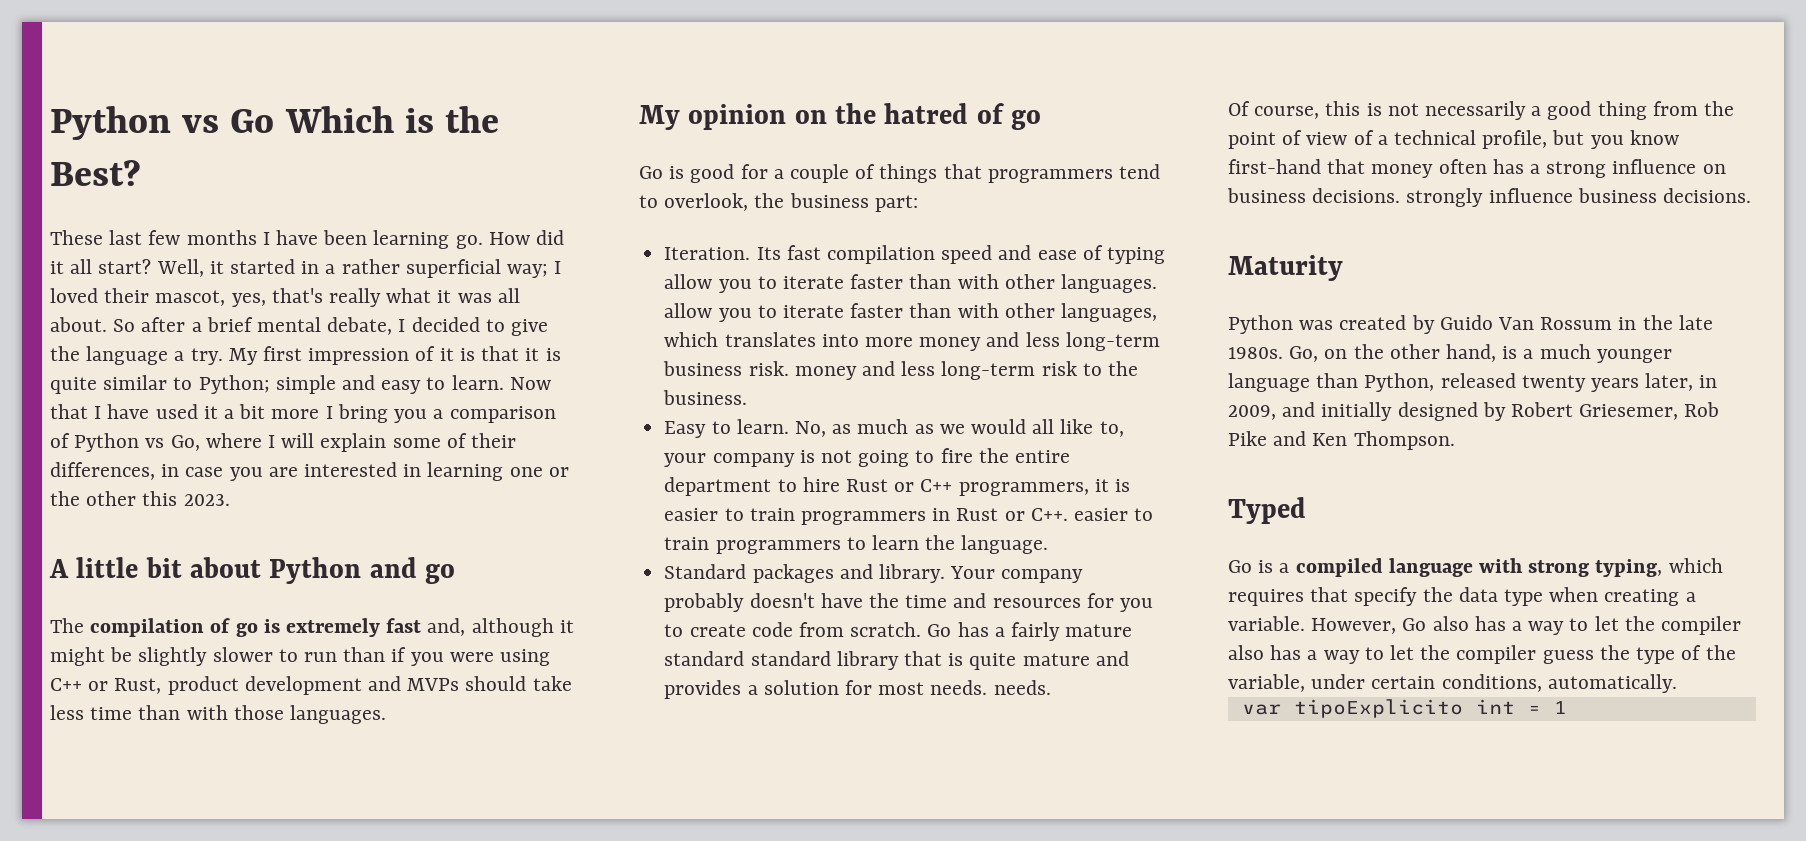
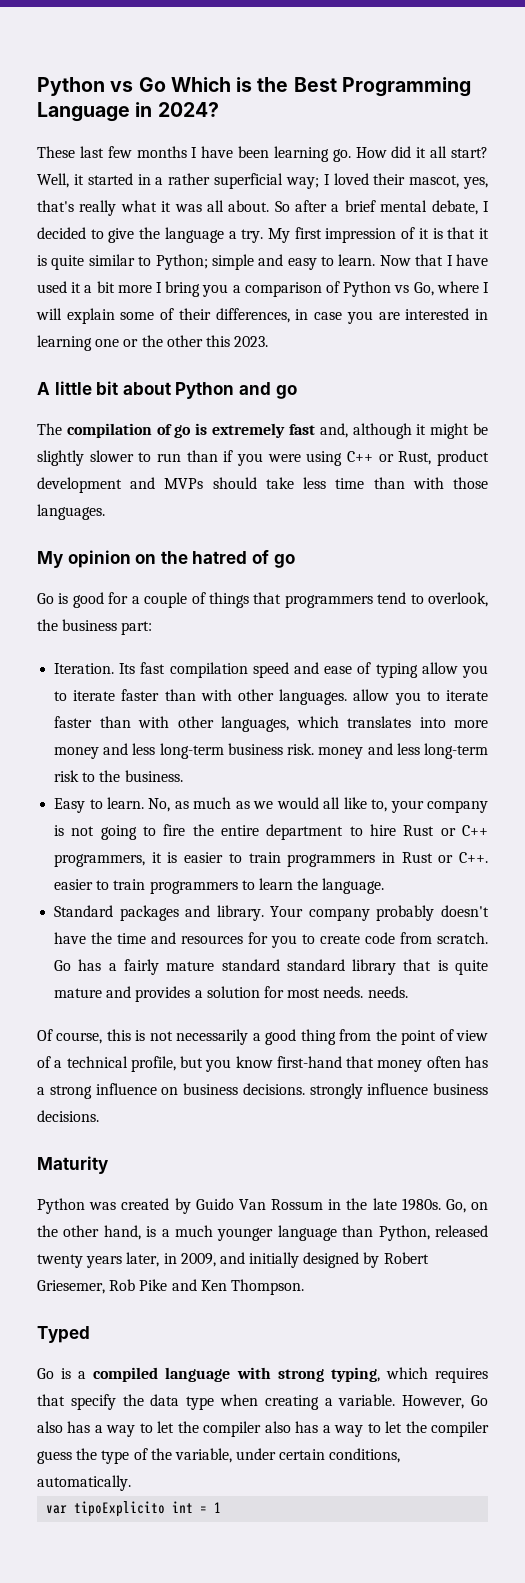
- Python vs Go Which is the Best?
+ Python vs Go Which is the Best Programming Language in 2024?

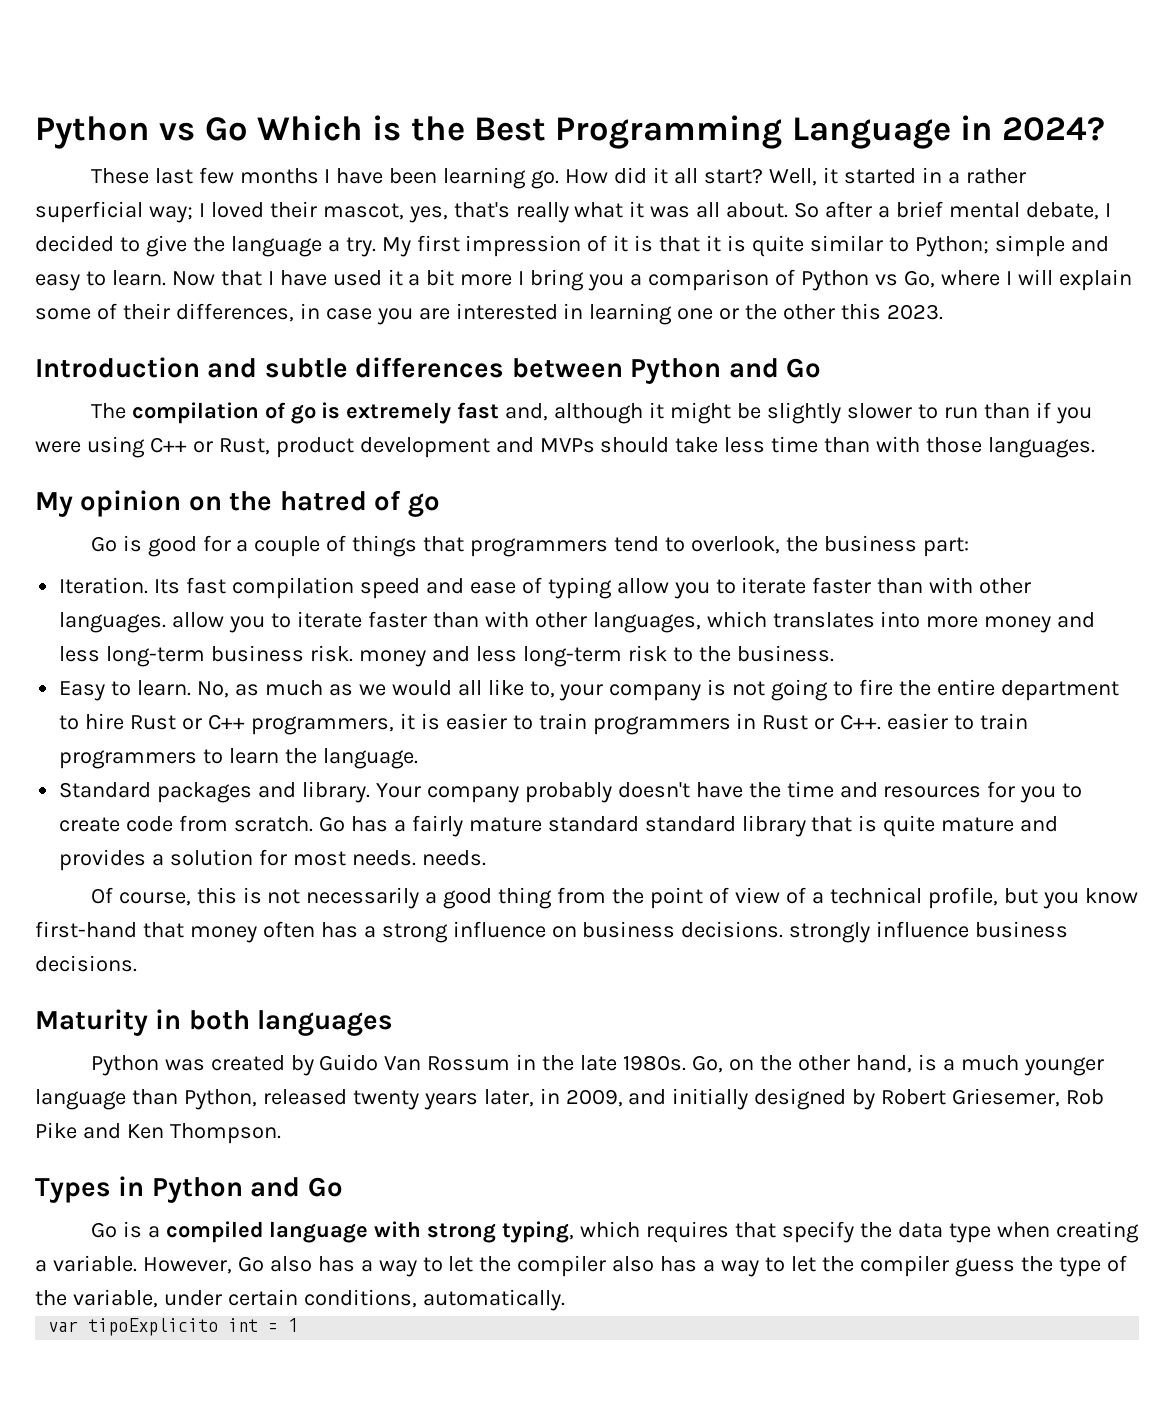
- A little bit about Python and go
+ Introduction and subtle differences between Python and Go
- Maturity
+ Maturity in both languages
- Typed
+ Types in Python and Go

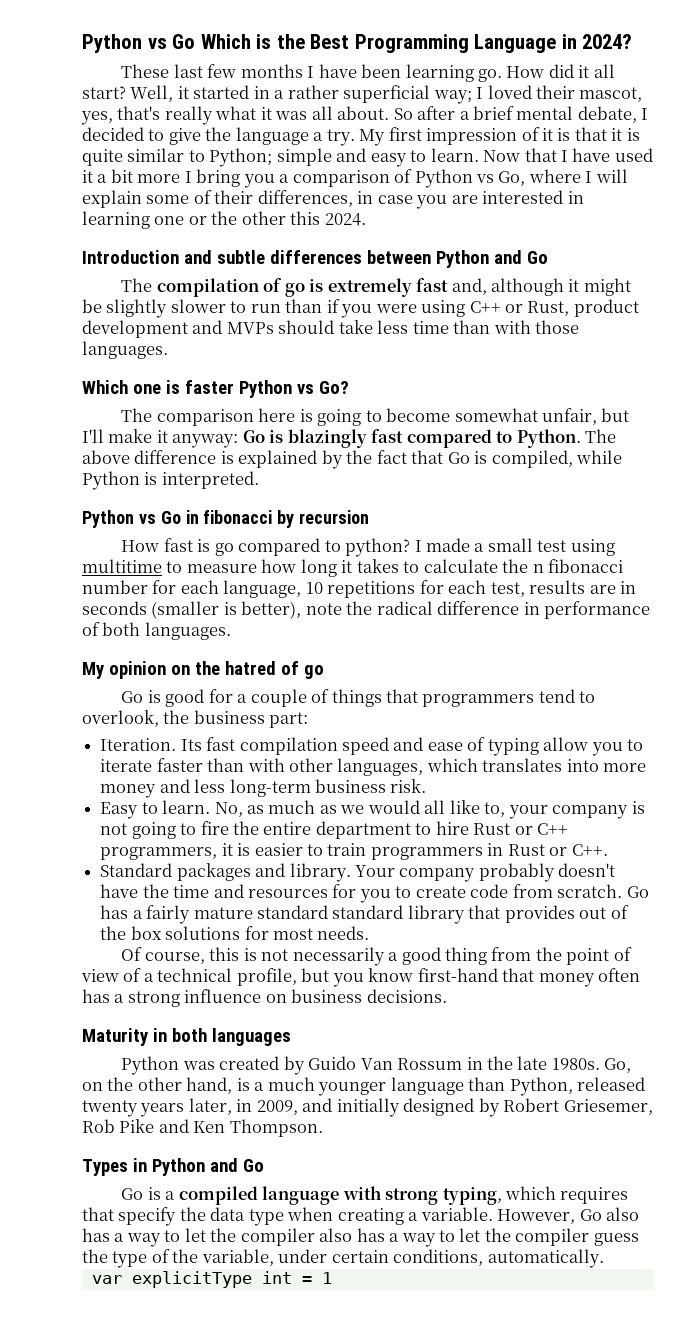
- Now that I have used it a bit more I bring you a comparison of Python vs Go, where I will explain some of their differences, in case you are interested in learning one or the other this 2023.
+ Now that I have used it a bit more I bring you a comparison of Python vs Go, where I will explain some of their differences, in case you are interested in learning one or the other this 2024.
+ Which one is faster Python vs Go?
+ The comparison here is going to become somewhat unfair, but I'll make it anyway: Go is blazingly fast compared to Python. The above difference is explained by the fact that Go is compiled, while Python is interpreted.
+ Python vs Go in fibonacci by recursion
+ How fast is go compared to python? I made a small test using multitime to measure how long it takes to calculate the n fibonacci number for each language, 10 repetitions for each test, results are in seconds (smaller is better), note the radical difference in performance of both languages.
- Its fast compilation speed and ease of typing allow you to iterate faster than with other languages. allow you to iterate faster than with other languages, which translates into more money and less long-term business risk. money and less long-term risk to the business.
+ Its fast compilation speed and ease of typing allow you to iterate faster than with other languages, which translates into more money and less long-term business risk.
- No, as much as we would all like to, your company is not going to fire the entire department to hire Rust or C++ programmers, it is easier to train programmers in Rust or C++. easier to train programmers to learn the language.
+ No, as much as we would all like to, your company is not going to fire the entire department to hire Rust or C++ programmers, it is easier to train programmers in Rust or C++.
- Go has a fairly mature standard standard library that is quite mature and provides a solution for most needs. needs.
+ Go has a fairly mature standard standard library that provides out of the box solutions for most needs.
- Of course, this is not necessarily a good thing from the point of view of a technical profile, but you know first-hand that money often has a strong influence on business decisions. strongly influence business decisions.
+ Of course, this is not necessarily a good thing from the point of view of a technical profile, but you know first-hand that money often has a strong influence on business decisions.
- var tipoExplicito int = 1
+ var explicitType int = 1

